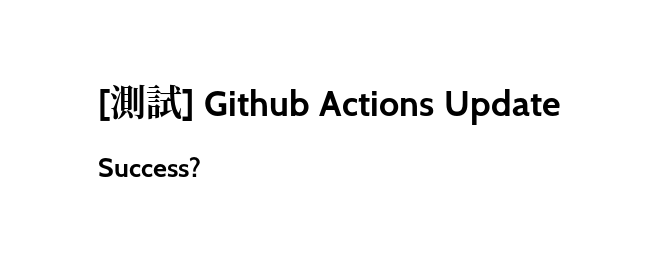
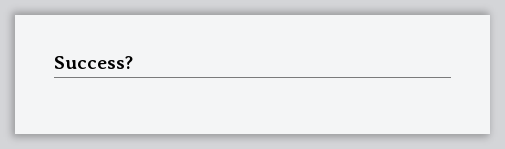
- [測試] Github Actions Update

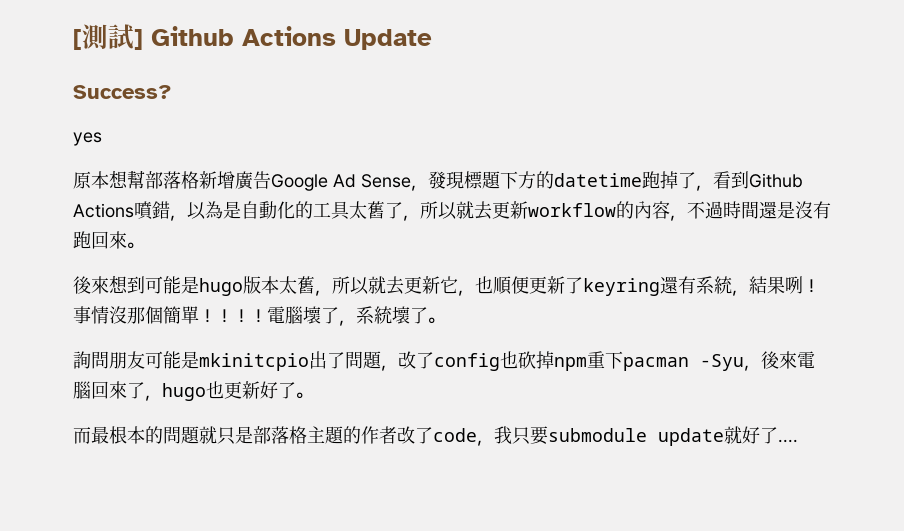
+ [測試] Github Actions Update
  Success?
+ yes
+ 原本想幫部落格新增廣告Google Ad Sense，發現標題下方的datetime跑掉了，看到Github Actions噴錯，以為是自動化的工具太舊了，所以就去更新workflow的內容，不過時間還是沒有跑回來。
+ 後來想到可能是hugo版本太舊，所以就去更新它，也順便更新了keyring還有系統，結果咧！事情沒那個簡單！！！！電腦壞了，系統壞了。
+ 詢問朋友可能是mkinitcpio出了問題，改了config也砍掉npm重下pacman -Syu，後來電腦回來了，hugo也更新好了。
+ 而最根本的問題就只是部落格主題的作者改了code，我只要submodule update就好了....

